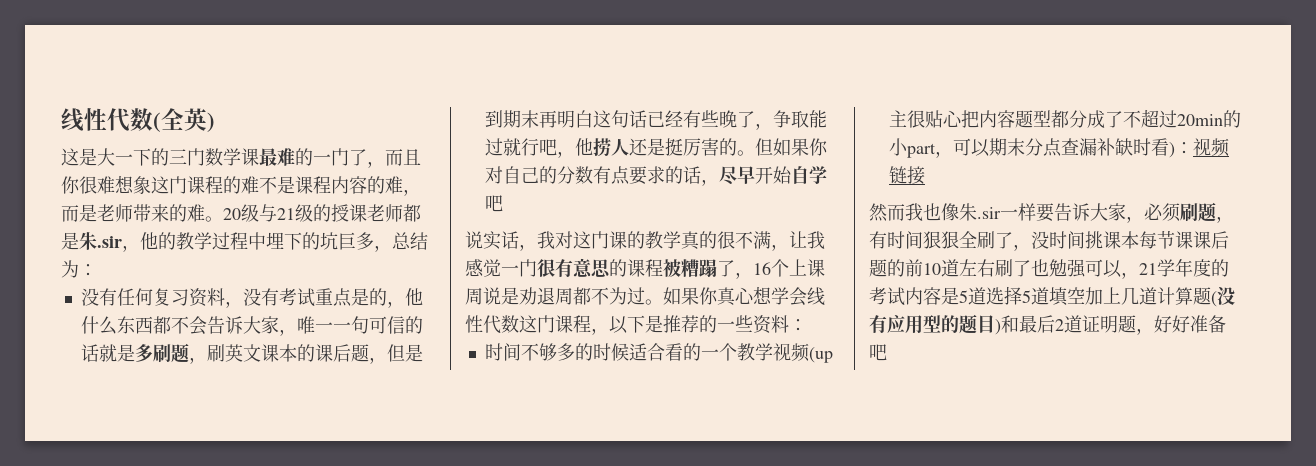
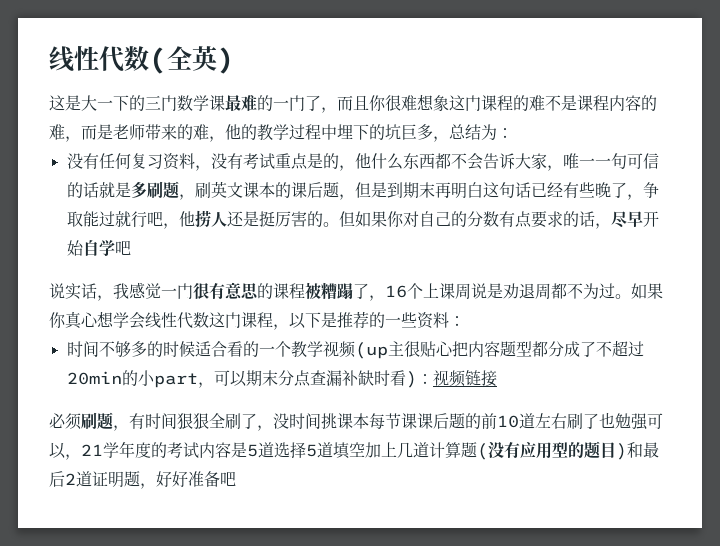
- 这是大一下的三门数学课最难的一门了，而且你很难想象这门课程的难不是课程内容的难，而是老师带来的难。20级与21级的授课老师都是朱.sir，他的教学过程中埋下的坑巨多，总结为：
+ 这是大一下的三门数学课最难的一门了，而且你很难想象这门课程的难不是课程内容的难，而是老师带来的难，他的教学过程中埋下的坑巨多，总结为：
- 说实话，我对这门课的教学真的很不满，让我感觉一门很有意思的课程被糟蹋了，16个上课周说是劝退周都不为过。
+ 说实话，我感觉一门很有意思的课程被糟蹋了，16个上课周说是劝退周都不为过。
- 然而我也像朱.sir一样要告诉大家，必须刷题，有时间狠狠全刷了，没时间挑课本每节课课后题的前10道左右刷了也勉强可以，21学年度的考试内容是5道选择5道填空加上几道计算题(没有应用型的题目)和最后2道证明题，好好准备吧
+ 必须刷题，有时间狠狠全刷了，没时间挑课本每节课课后题的前10道左右刷了也勉强可以，21学年度的考试内容是5道选择5道填空加上几道计算题(没有应用型的题目)和最后2道证明题，好好准备吧

